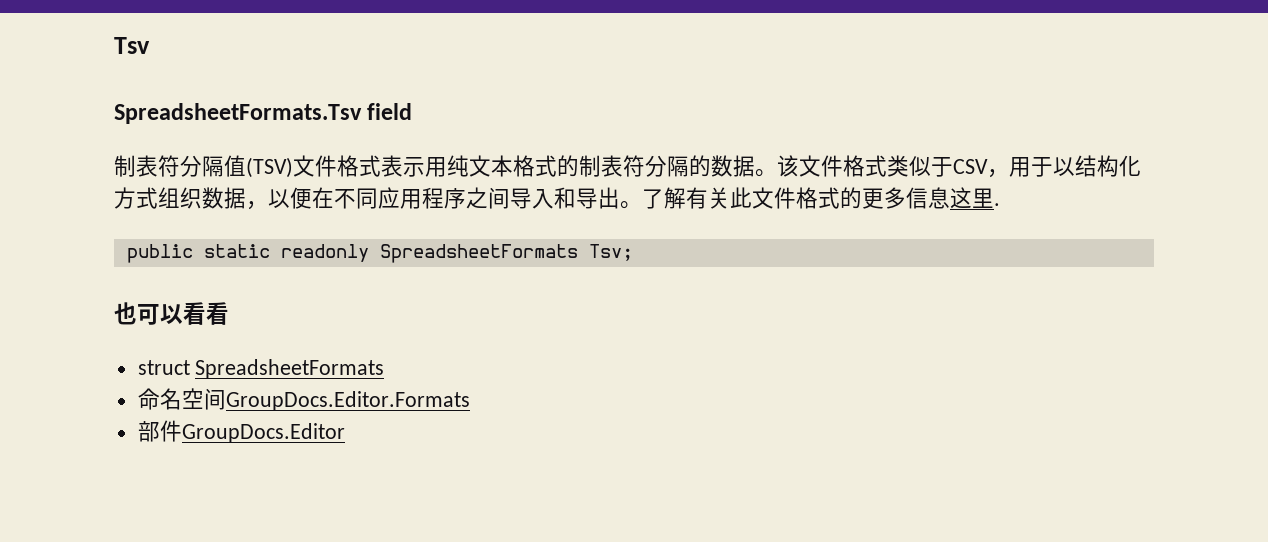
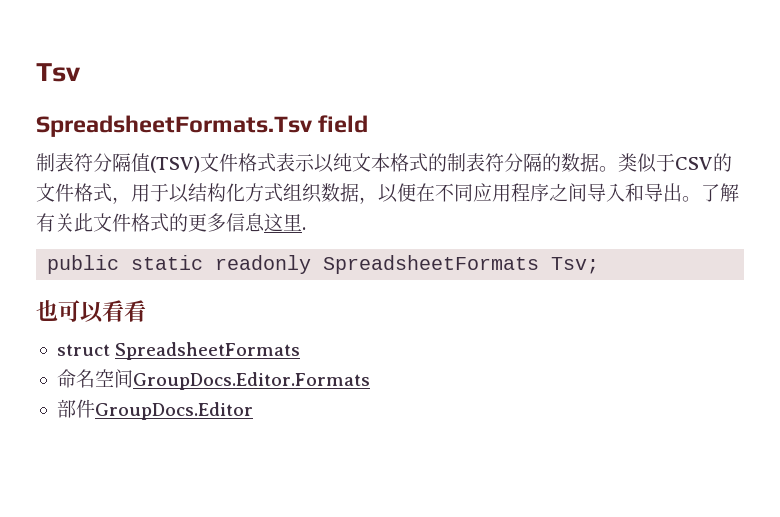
- 制表符分隔值(TSV)文件格式表示用纯文本格式的制表符分隔的数据。
+ 制表符分隔值(TSV)文件格式表示以纯文本格式的制表符分隔的数据。
- 该文件格式类似于CSV，用于以结构化方式组织数据，以便在不同应用程序之间导入和导出。
+ 类似于CSV的文件格式，用于以结构化方式组织数据，以便在不同应用程序之间导入和导出。

